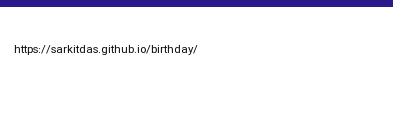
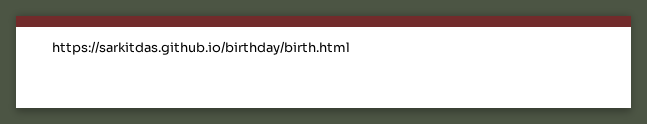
- https://sarkitdas.github.io/birthday/
+ https://sarkitdas.github.io/birthday/birth.html

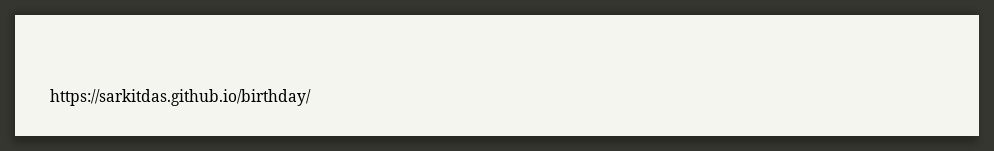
- https://sarkitdas.github.io/birthday/birth.html
+ https://sarkitdas.github.io/birthday/

